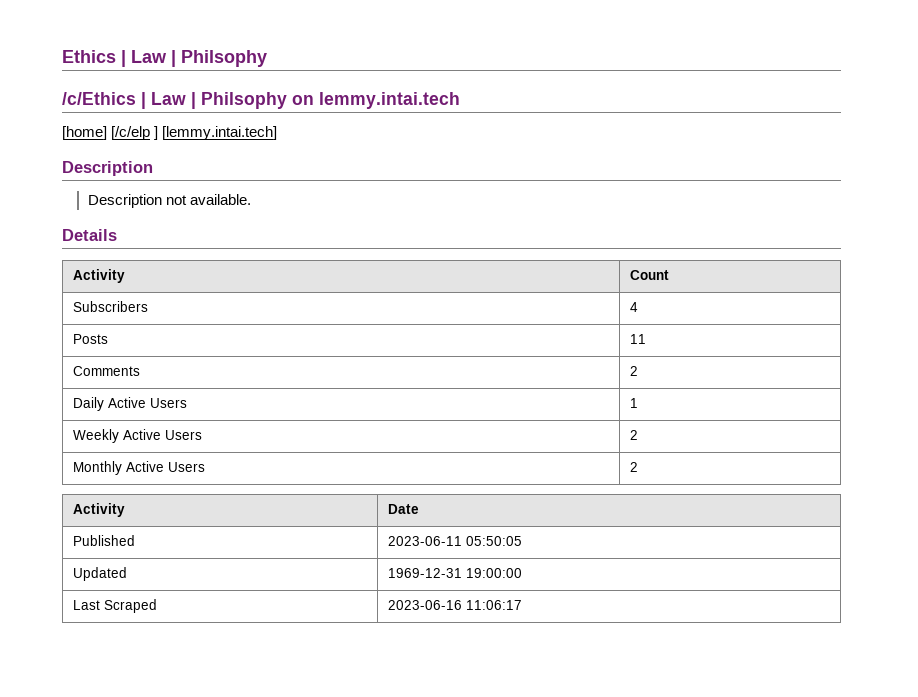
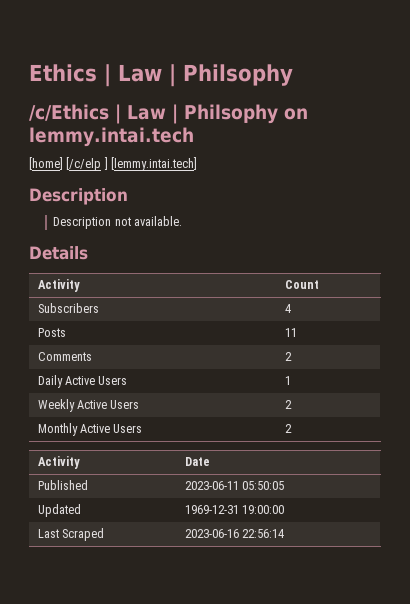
- Last Scraped | 2023-06-16 11:06:17
+ Last Scraped | 2023-06-16 22:56:14

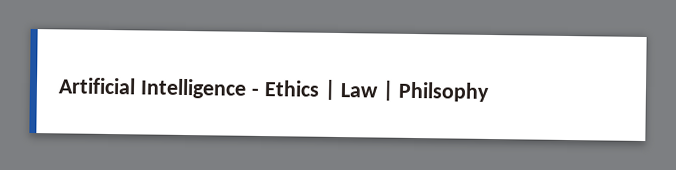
- Ethics | Law | Philsophy
+ Artificial Intelligence - Ethics | Law | Philsophy
- /c/Ethics | Law | Philsophy on lemmy.intai.tech
- [home] [/c/elp ] [lemmy.intai.tech]
- Description
- Description not available.
- Details
- Activity | Count
- Subscribers | 4
- Posts | 11
- Comments | 2
- Daily Active Users | 1
- Weekly Active Users | 2
- Monthly Active Users | 2
- Activity | Date
- Published | 2023-06-11 05:50:05
- Updated | 1969-12-31 19:00:00
- Last Scraped | 2023-06-16 22:56:14

